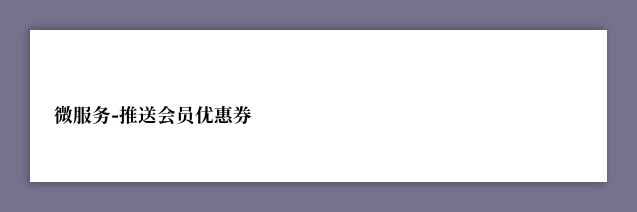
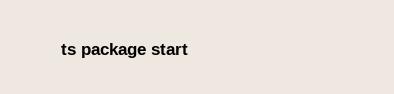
- 微服务-推送会员优惠券
+ ts package start

